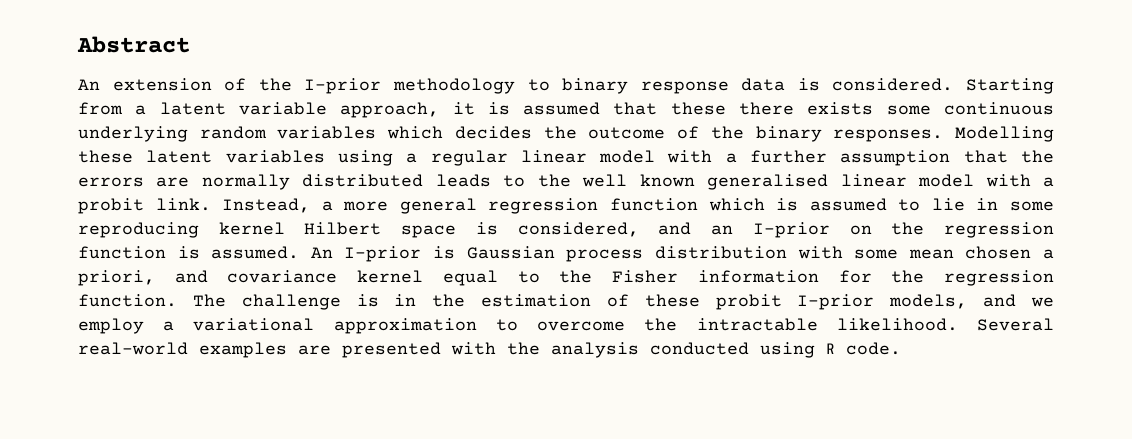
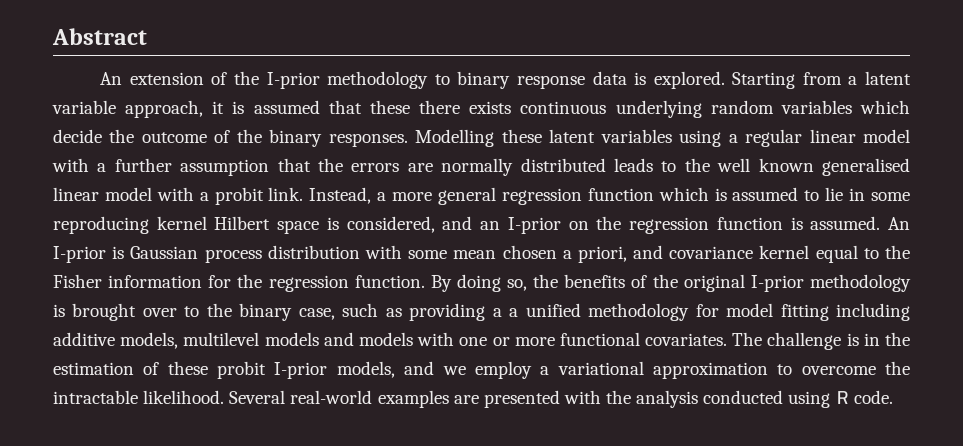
- An extension of the I-prior methodology to binary response data is considered.
+ An extension of the I-prior methodology to binary response data is explored.
- Starting from a latent variable approach, it is assumed that these there exists some continuous underlying random variables which decides the outcome of the binary responses.
+ Starting from a latent variable approach, it is assumed that these there exists continuous underlying random variables which decide the outcome of the binary responses.
+ By doing so, the benefits of the original I-prior methodology is brought over to the binary case, such as providing a a unified methodology for model fitting including additive models, multilevel models and models with one or more functional covariates.

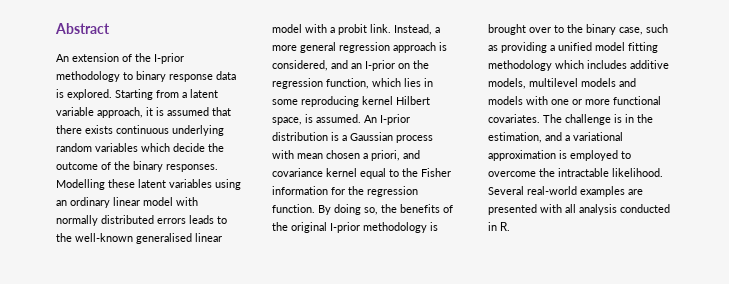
- Starting from a latent variable approach, it is assumed that these there exists continuous underlying random variables which decide the outcome of the binary responses.
+ Starting from a latent variable approach, it is assumed that there exists continuous underlying random variables which decide the outcome of the binary responses.
- Modelling these latent variables using a regular linear model with a further assumption that the errors are normally distributed leads to the well known generalised linear model with a probit link.
+ Modelling these latent variables using an ordinary linear model with normally distributed errors leads to the well-known generalised linear model with a probit link.
- Instead, a more general regression function which is assumed to lie in some reproducing kernel Hilbert space is considered, and an I-prior on the regression function is assumed. An I-prior is Gaussian process distribution with some mean chosen a priori, and covariance kernel equal to the Fisher information for the regression function.
+ Instead, a more general regression approach is considered, and an I-prior on the regression function, which lies in some reproducing kernel Hilbert space, is assumed. An I-prior distribution is a Gaussian process with mean chosen a priori, and covariance kernel equal to the Fisher information for the regression function.
- By doing so, the benefits of the original I-prior methodology is brought over to the binary case, such as providing a a unified methodology for model fitting including additive models, multilevel models and models with one or more functional covariates.
+ By doing so, the benefits of the original I-prior methodology is brought over to the binary case, such as providing a unified model fitting methodology which includes additive models, multilevel models and models with one or more functional covariates.
- The challenge is in the estimation of these probit I-prior models, and we employ a variational approximation to overcome the intractable likelihood.
+ The challenge is in the estimation, and a variational approximation is employed to overcome the intractable likelihood.
- Several real-world examples are presented with the analysis conducted using R code.
+ Several real-world examples are presented with all analysis conducted in R.

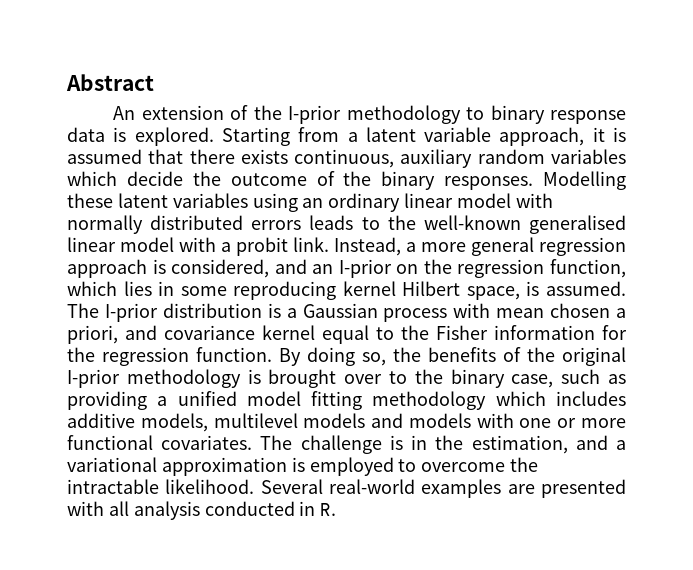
- Starting from a latent variable approach, it is assumed that there exists continuous underlying random variables which decide the outcome of the binary responses.
+ Starting from a latent variable approach, it is assumed that there exists continuous, auxiliary random variables which decide the outcome of the binary responses.
- An I-prior distribution is a Gaussian process with mean chosen a priori, and covariance kernel equal to the Fisher information for the regression function.
+ The I-prior distribution is a Gaussian process with mean chosen a priori, and covariance kernel equal to the Fisher information for the regression function.

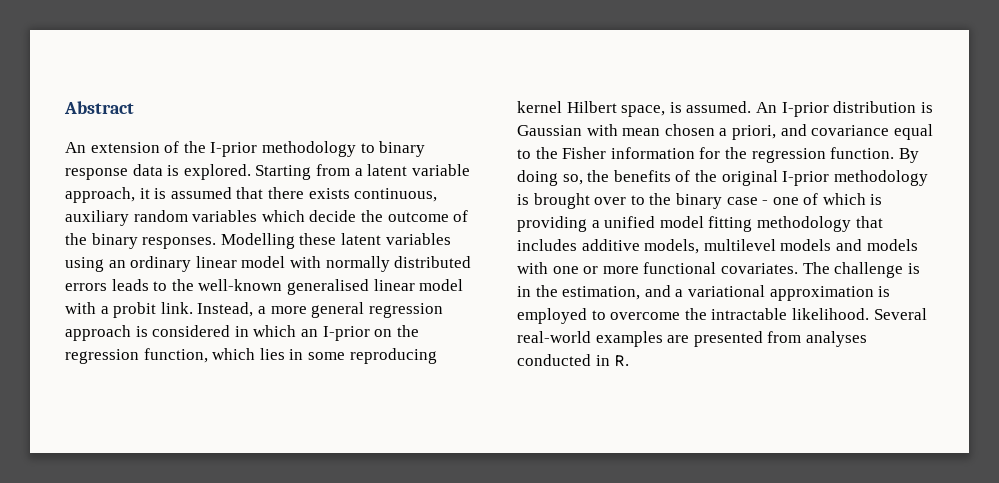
- Instead, a more general regression approach is considered, and an I-prior on the regression function, which lies in some reproducing kernel Hilbert space, is assumed.
+ Instead, a more general regression approach is considered in which an I-prior on the regression function, which lies in some reproducing kernel Hilbert space, is assumed.
- The I-prior distribution is a Gaussian process with mean chosen a priori, and covariance kernel equal to the Fisher information for the regression function.
+ An I-prior distribution is Gaussian with mean chosen a priori, and covariance equal to the Fisher information for the regression function.
- By doing so, the benefits of the original I-prior methodology is brought over to the binary case, such as providing a unified model fitting methodology which includes additive models, multilevel models and models with one or more functional covariates.
+ By doing so, the benefits of the original I-prior methodology is brought over to the binary case - one of which is providing a unified model fitting methodology that includes additive models, multilevel models and models with one or more functional covariates.
- Several real-world examples are presented with all analysis conducted in R.
+ Several real-world examples are presented from analyses conducted in R.

